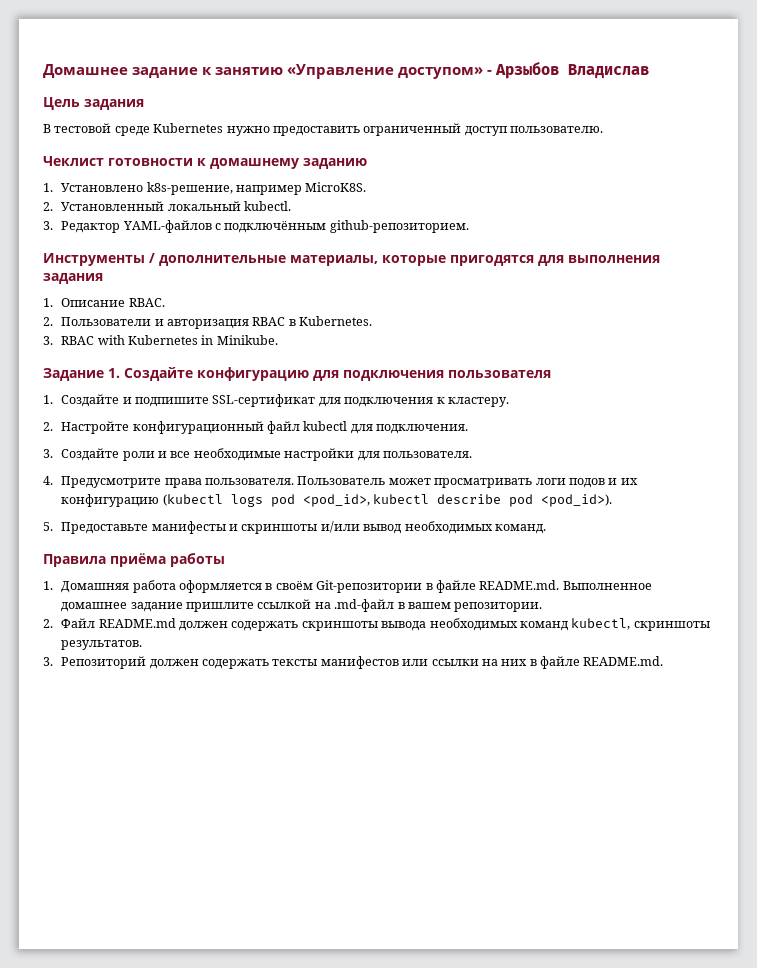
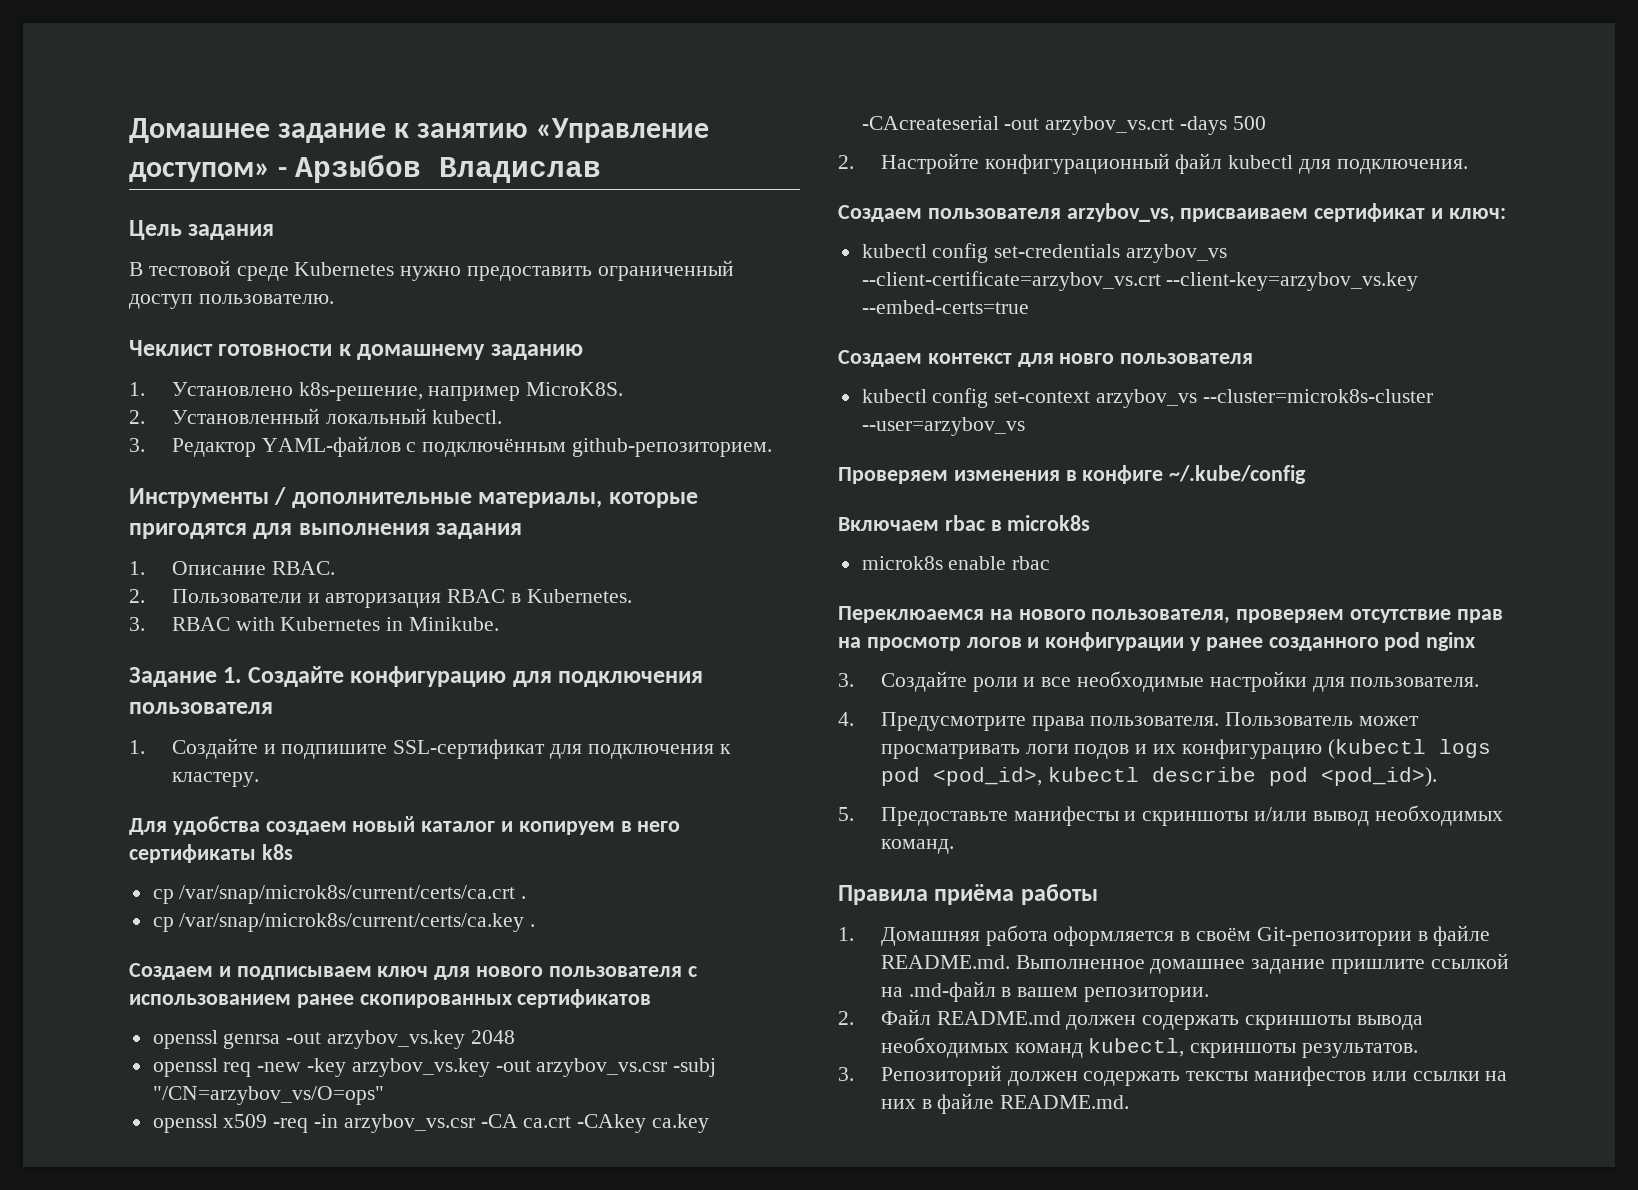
+ Для удобства создаем новый каталог и копируем в него сертификаты k8s
+ cp /var/snap/microk8s/current/certs/ca.crt .
+ cp /var/snap/microk8s/current/certs/ca.key .
+ Создаем и подписываем ключ для нового пользователя с использованием ранее скопированных сертификатов
+ openssl genrsa -out arzybov_vs.key 2048
+ openssl req -new -key arzybov_vs.key -out arzybov_vs.csr -subj "/CN=arzybov_vs/O=ops"
+ openssl x509 -req -in arzybov_vs.csr -CA ca.crt -CAkey ca.key -CAcreateserial -out arzybov_vs.crt -days 500
+ Создаем пользователя arzybov_vs, присваиваем сертификат и ключ:
+ kubectl config set-credentials arzybov_vs --client-certificate=arzybov_vs.crt --client-key=arzybov_vs.key --embed-certs=true
+ Создаем контекст для новго пользователя
+ kubectl config set-context arzybov_vs --cluster=microk8s-cluster --user=arzybov_vs
+ Проверяем изменения в конфиге ~/.kube/config
+ Включаем rbac в microk8s
+ microk8s enable rbac
+ Переклюаемся на нового пользователя, проверяем отсутствие прав на просмотр логов и конфигурации у ранее созданного pod nginx

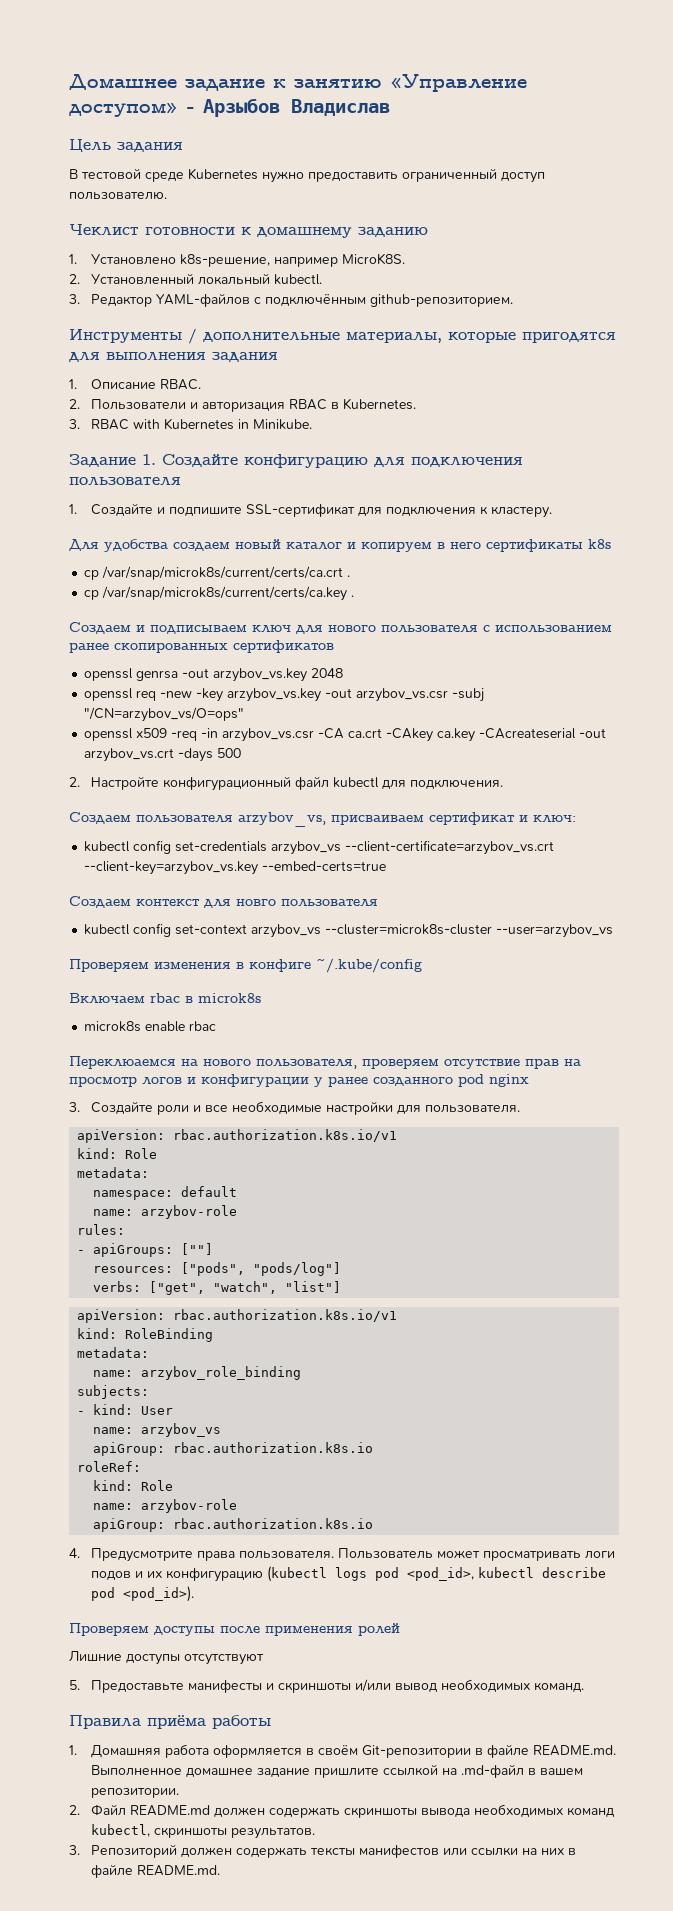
  3. Создайте роли и все необходимые настройки для пользователя.
+ apiVersion: rbac.authorization.k8s.io/v1
+ kind: Role
+ metadata:
+ namespace: default
+ name: arzybov-role
+ rules:
+ - apiGroups: [""]
+ resources: ["pods", "pods/log"]
+ verbs: ["get", "watch", "list"]
+ apiVersion: rbac.authorization.k8s.io/v1
+ kind: RoleBinding
+ metadata:
+ name: arzybov_role_binding
+ subjects:
+ - kind: User
+ name: arzybov_vs
+ apiGroup: rbac.authorization.k8s.io
+ roleRef:
+ kind: Role
+ name: arzybov-role
+ apiGroup: rbac.authorization.k8s.io
+ Проверяем доступы после применения ролей
+ Лишние доступы отсутствуют

